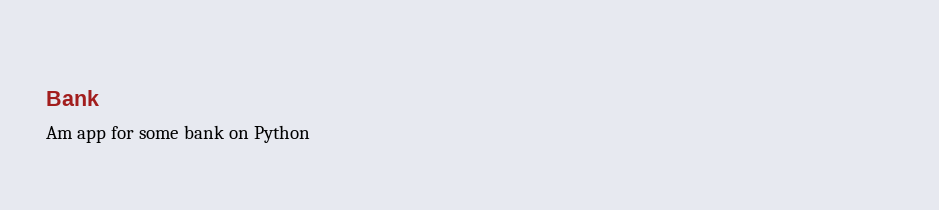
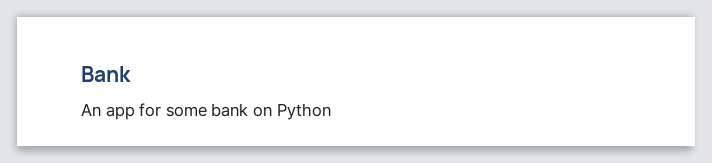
- Am app for some bank on Python
+ An app for some bank on Python

